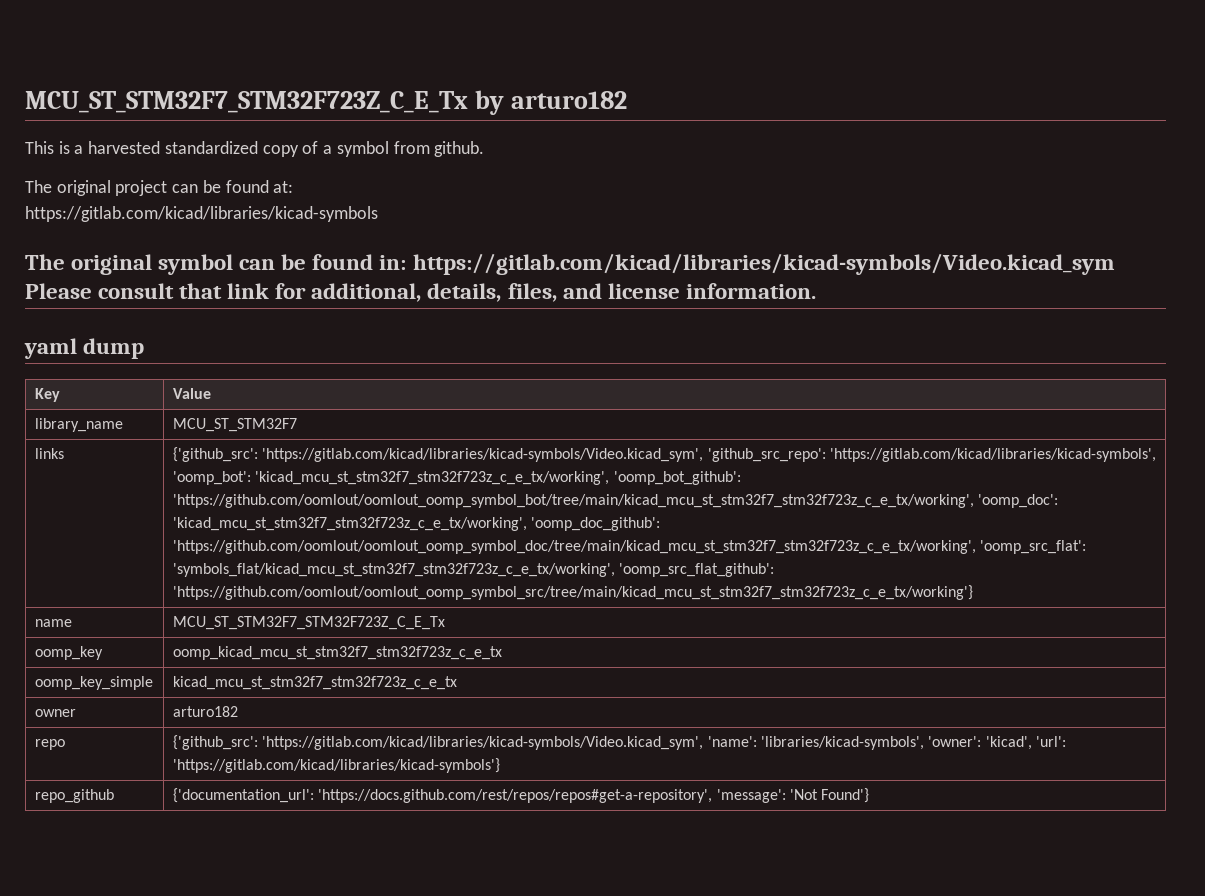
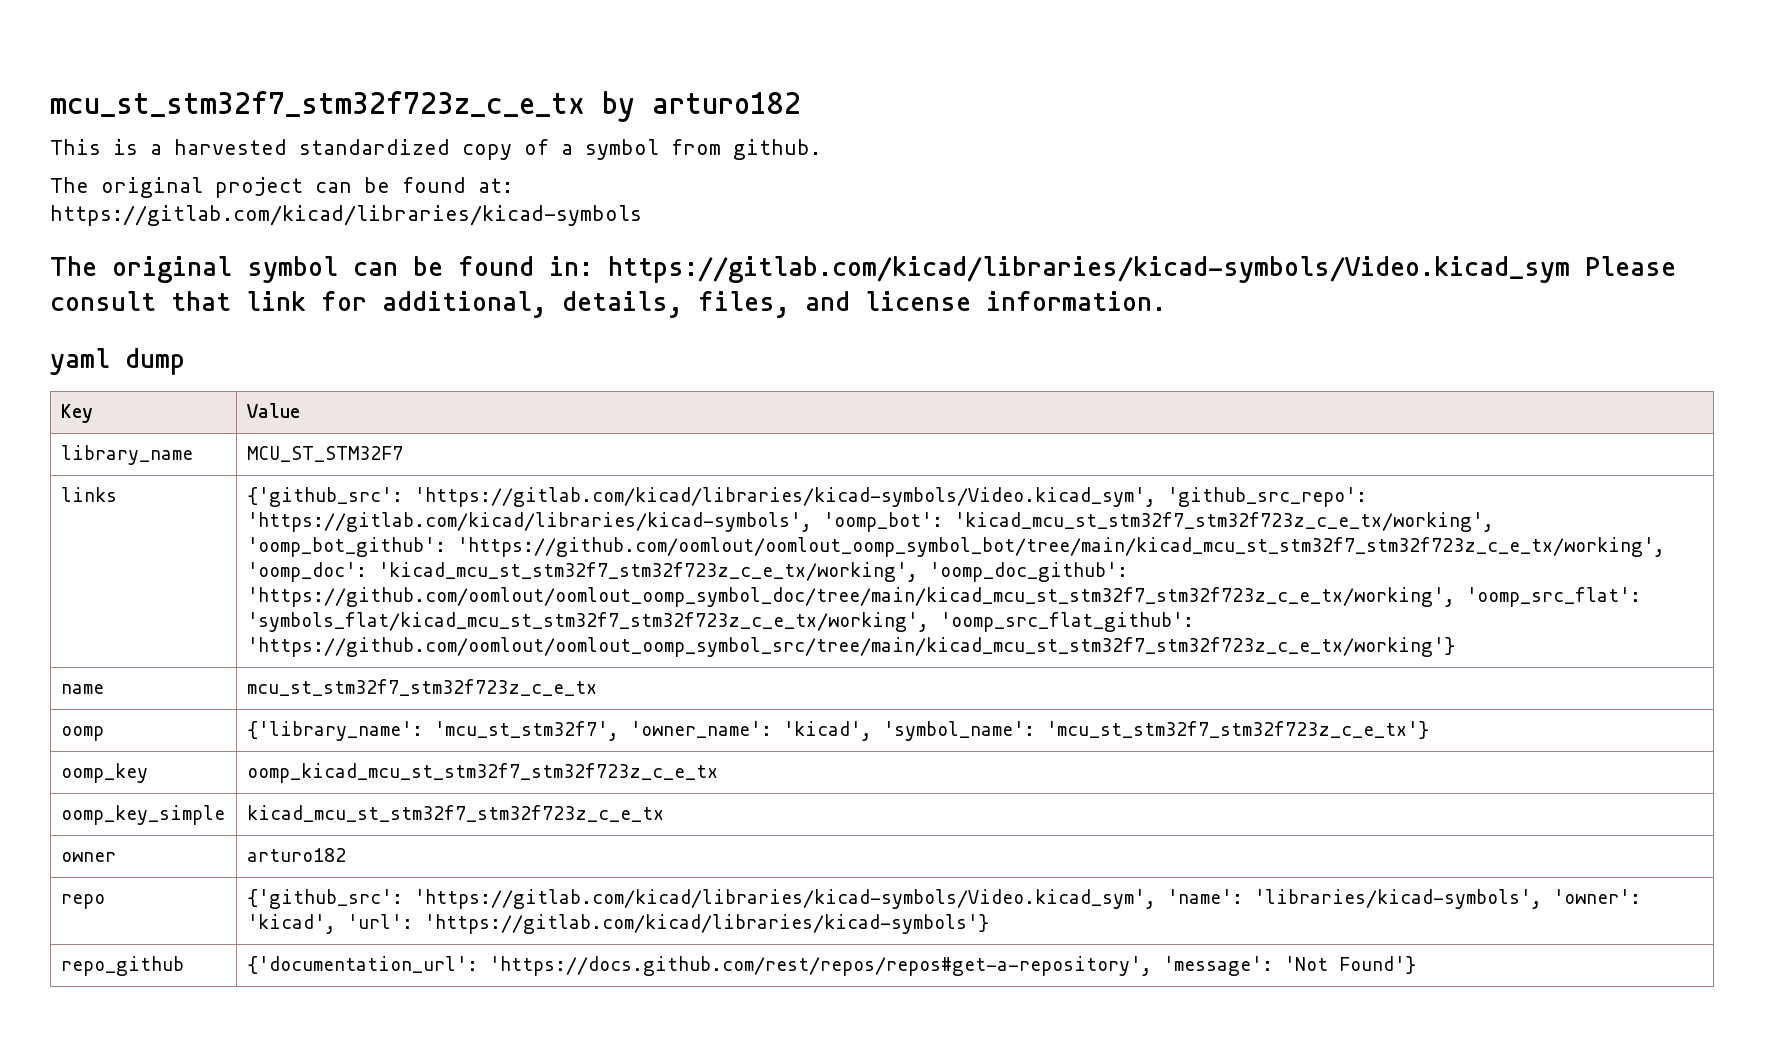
- MCU_ST_STM32F7_STM32F723Z_C_E_Tx by arturo182
+ mcu_st_stm32f7_stm32f723z_c_e_tx by arturo182
- name | MCU_ST_STM32F7_STM32F723Z_C_E_Tx
+ name | mcu_st_stm32f7_stm32f723z_c_e_tx
+ oomp | {'library_name': 'mcu_st_stm32f7', 'owner_name': 'kicad', 'symbol_name': 'mcu_st_stm32f7_stm32f723z_c_e_tx'}

